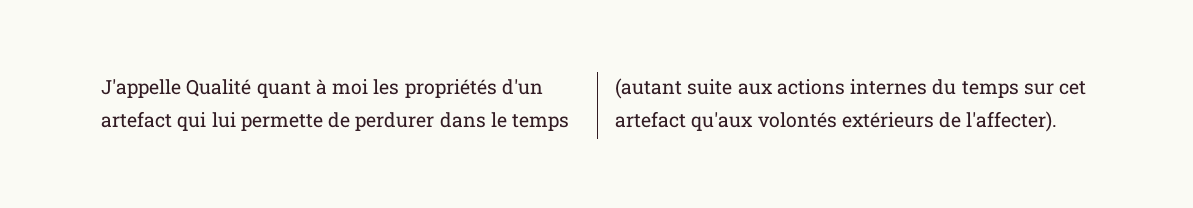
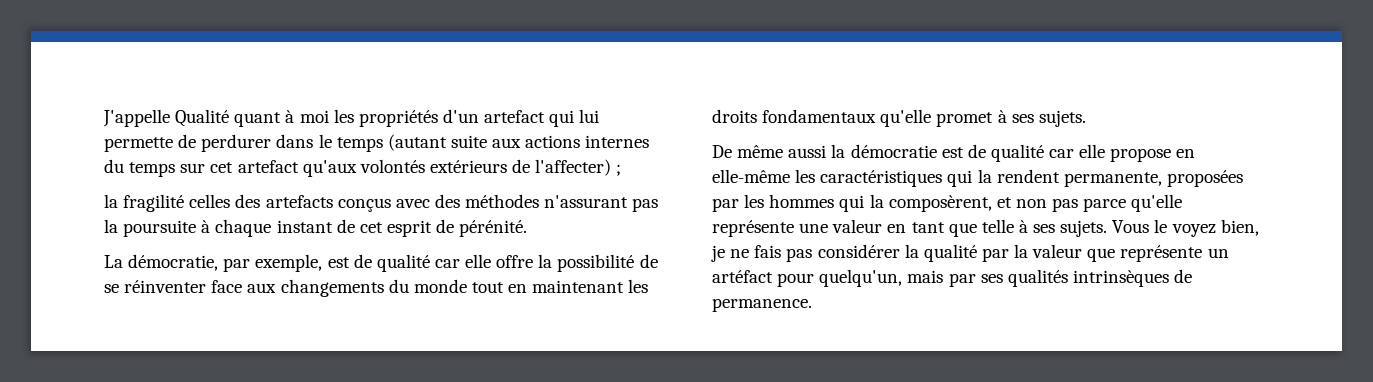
- J'appelle Qualité quant à moi les propriétés d'un artefact qui lui permette de perdurer dans le temps (autant suite aux actions internes du temps sur cet artefact qu'aux volontés extérieurs de l'affecter).
+ J'appelle Qualité quant à moi les propriétés d'un artefact qui lui permette de perdurer dans le temps (autant suite aux actions internes du temps sur cet artefact qu'aux volontés extérieurs de l'affecter) ;
+ la fragilité celles des artefacts conçus avec des méthodes n'assurant pas la poursuite à chaque instant de cet esprit de pérénité.
+ La démocratie, par exemple, est de qualité car elle offre la possibilité de se réinventer face aux changements du monde tout en maintenant les droits fondamentaux qu'elle promet à ses sujets.
+ De même aussi la démocratie est de qualité car elle propose en elle-même les caractéristiques qui la rendent permanente, proposées par les hommes qui la composèrent, et non pas parce qu'elle représente une valeur en tant que telle à ses sujets. Vous le voyez bien, je ne fais pas considérer la qualité par la valeur que représente un artéfact pour quelqu'un, mais par ses qualités intrinsèques de permanence.

